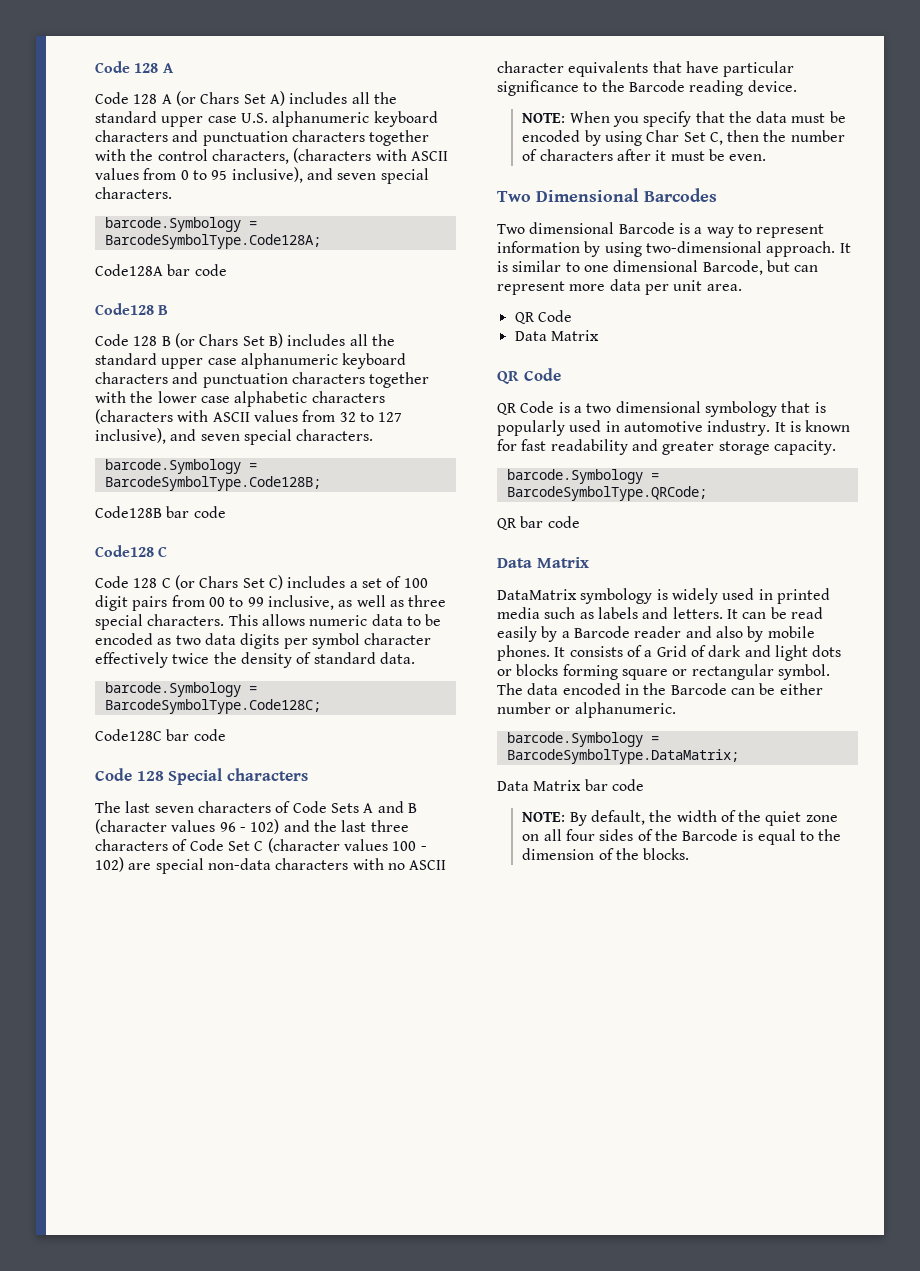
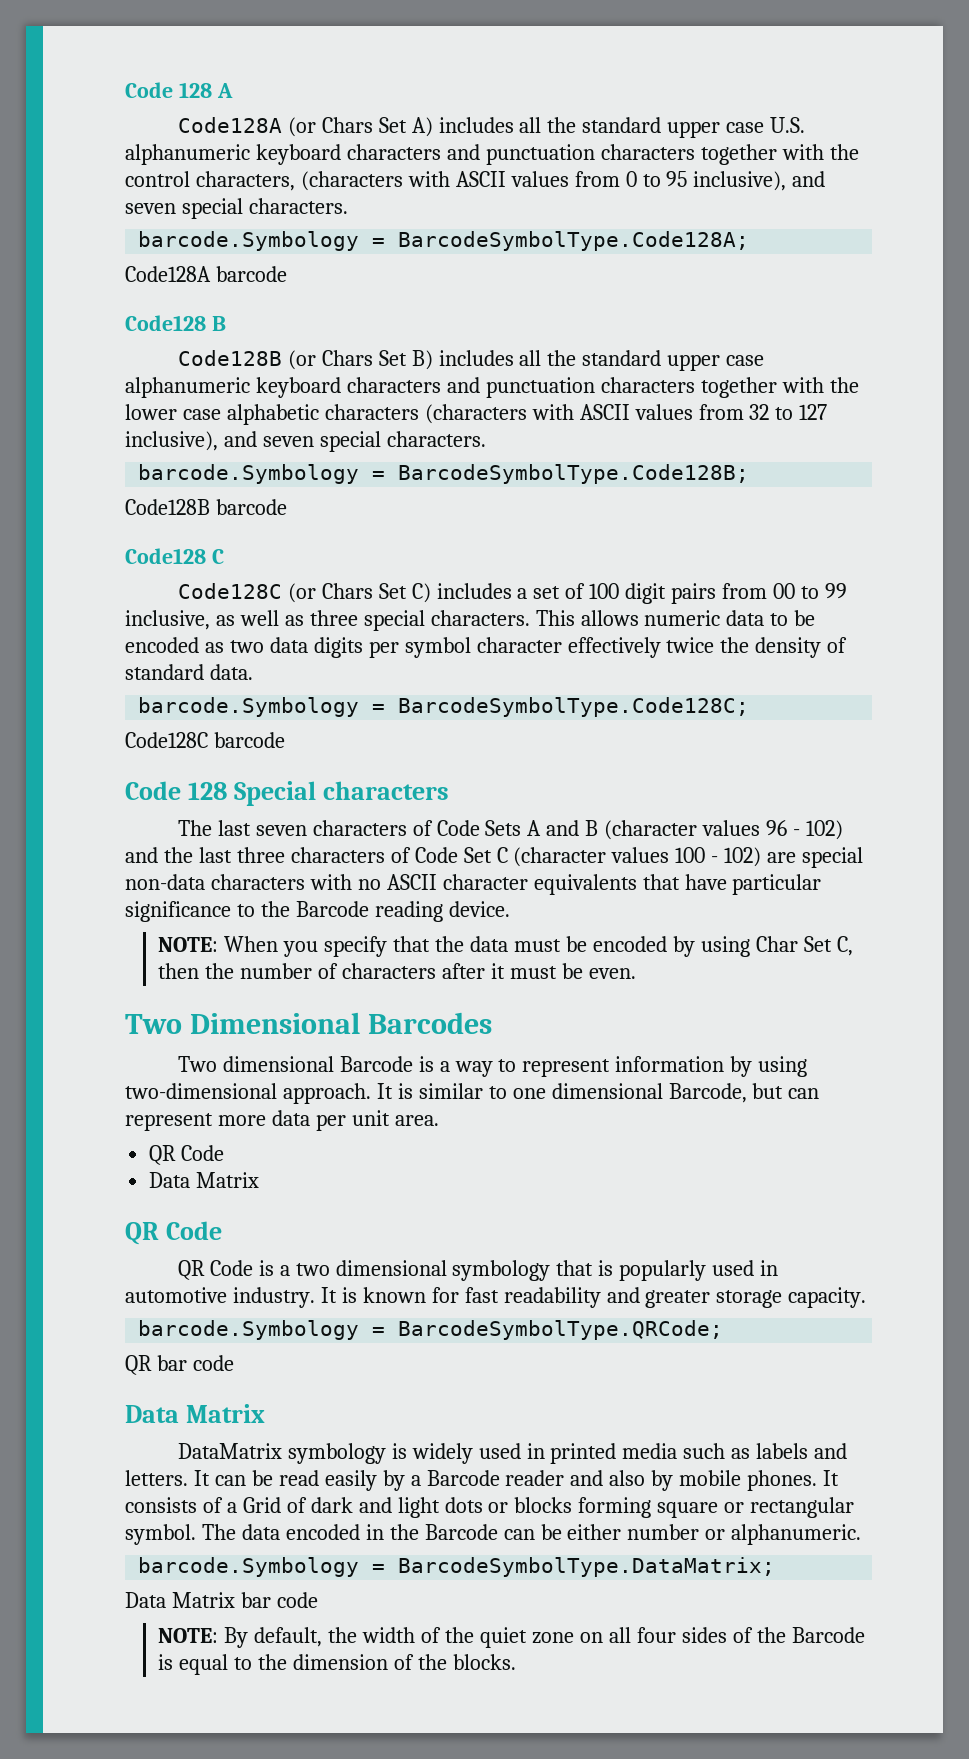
- Code 128 A (or Chars Set A) includes all the standard upper case U.S. alphanumeric keyboard characters and punctuation characters together with the control characters, (characters with ASCII values from 0 to 95 inclusive), and seven special characters.
+ Code128A (or Chars Set A) includes all the standard upper case U.S. alphanumeric keyboard characters and punctuation characters together with the control characters, (characters with ASCII values from 0 to 95 inclusive), and seven special characters.
- Code128A bar code
+ Code128A barcode
- Code 128 B (or Chars Set B) includes all the standard upper case alphanumeric keyboard characters and punctuation characters together with the lower case alphabetic characters (characters with ASCII values from 32 to 127 inclusive), and seven special characters.
+ Code128B (or Chars Set B) includes all the standard upper case alphanumeric keyboard characters and punctuation characters together with the lower case alphabetic characters (characters with ASCII values from 32 to 127 inclusive), and seven special characters.
- Code128B bar code
+ Code128B barcode
- Code 128 C (or Chars Set C) includes a set of 100 digit pairs from 00 to 99 inclusive, as well as three special characters.
+ Code128C (or Chars Set C) includes a set of 100 digit pairs from 00 to 99 inclusive, as well as three special characters.
- Code128C bar code
+ Code128C barcode

